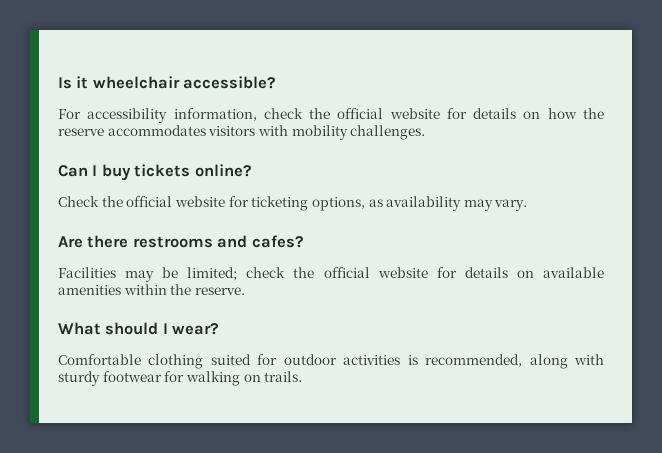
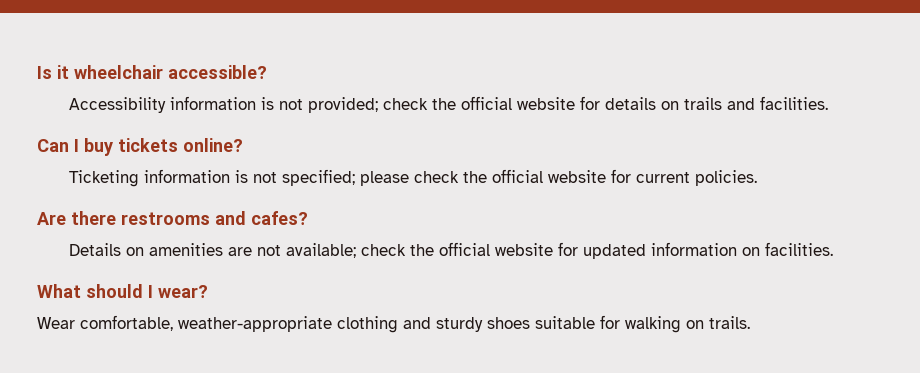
- For accessibility information, check the official website for details on how the reserve accommodates visitors with mobility challenges.
+ Accessibility information is not provided; check the official website for details on trails and facilities.
- Check the official website for ticketing options, as availability may vary.
+ Ticketing information is not specified; please check the official website for current policies.
- Facilities may be limited; check the official website for details on available amenities within the reserve.
+ Details on amenities are not available; check the official website for updated information on facilities.
  What should I wear?
- Comfortable clothing suited for outdoor activities is recommended, along with sturdy footwear for walking on trails.
+ Wear comfortable, weather-appropriate clothing and sturdy shoes suitable for walking on trails.

